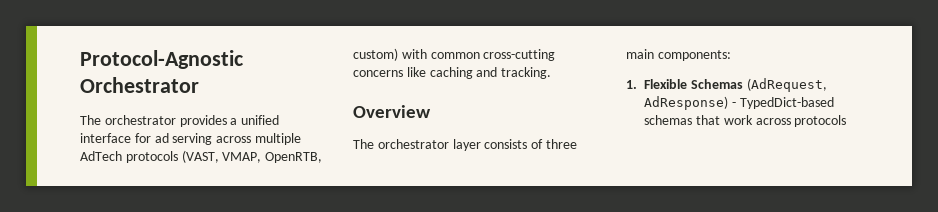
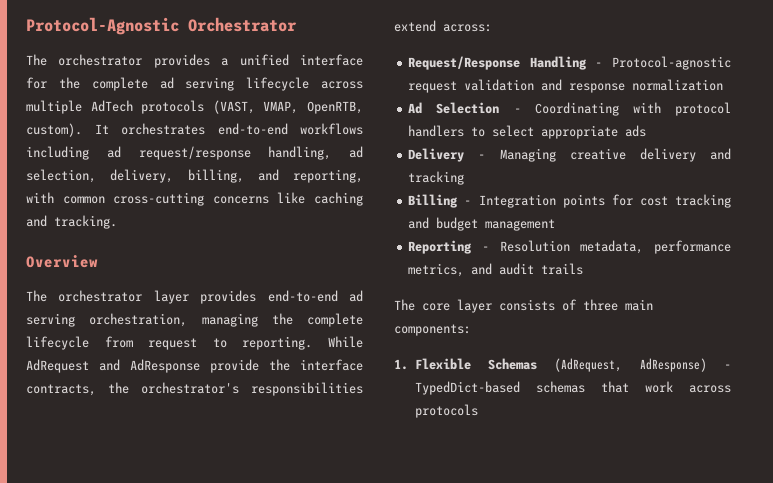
- The orchestrator provides a unified interface for ad serving across multiple AdTech protocols (VAST, VMAP, OpenRTB, custom) with common cross-cutting concerns like caching and tracking.
+ The orchestrator provides a unified interface for the complete ad serving lifecycle across multiple AdTech protocols (VAST, VMAP, OpenRTB, custom). It orchestrates end-to-end workflows including ad request/response handling, ad selection, delivery, billing, and reporting, with common cross-cutting concerns like caching and tracking.
- The orchestrator layer consists of three main components:
+ The orchestrator layer provides end-to-end ad serving orchestration, managing the complete lifecycle from request to reporting. While AdRequest and AdResponse provide the interface contracts, the orchestrator's responsibilities extend across:
+ Request/Response Handling - Protocol-agnostic request validation and response normalization
+ Ad Selection - Coordinating with protocol handlers to select appropriate ads
+ Delivery - Managing creative delivery and tracking
+ Billing - Integration points for cost tracking and budget management
+ Reporting - Resolution metadata, performance metrics, and audit trails
+ The core layer consists of three main components:

